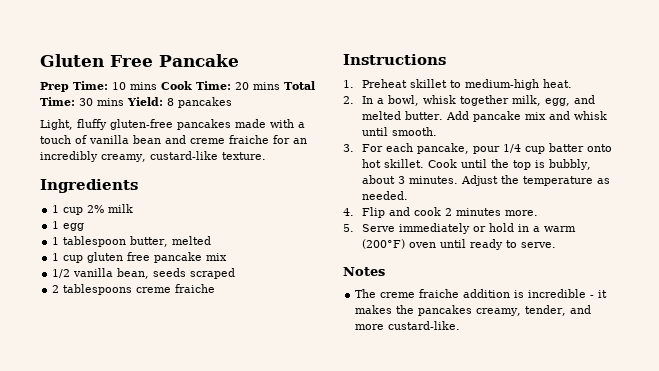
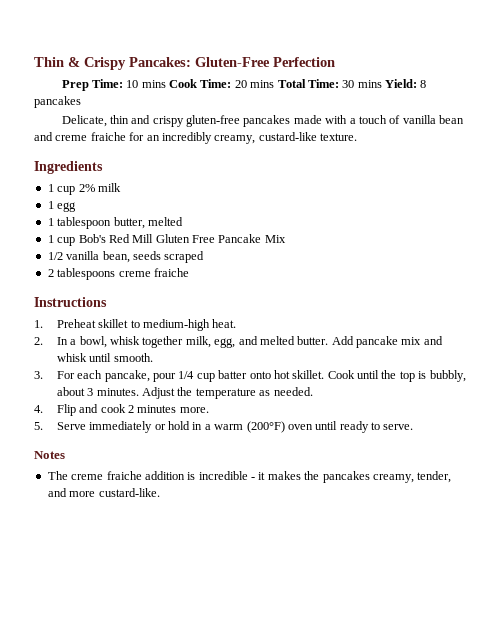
- Gluten Free Pancake
+ Thin & Crispy Pancakes: Gluten-Free Perfection
- Light, fluffy gluten-free pancakes made with a touch of vanilla bean and creme fraiche for an incredibly creamy, custard-like texture.
+ Delicate, thin and crispy gluten-free pancakes made with a touch of vanilla bean and creme fraiche for an incredibly creamy, custard-like texture.
- 1 cup gluten free pancake mix
+ 1 cup Bob's Red Mill Gluten Free Pancake Mix

